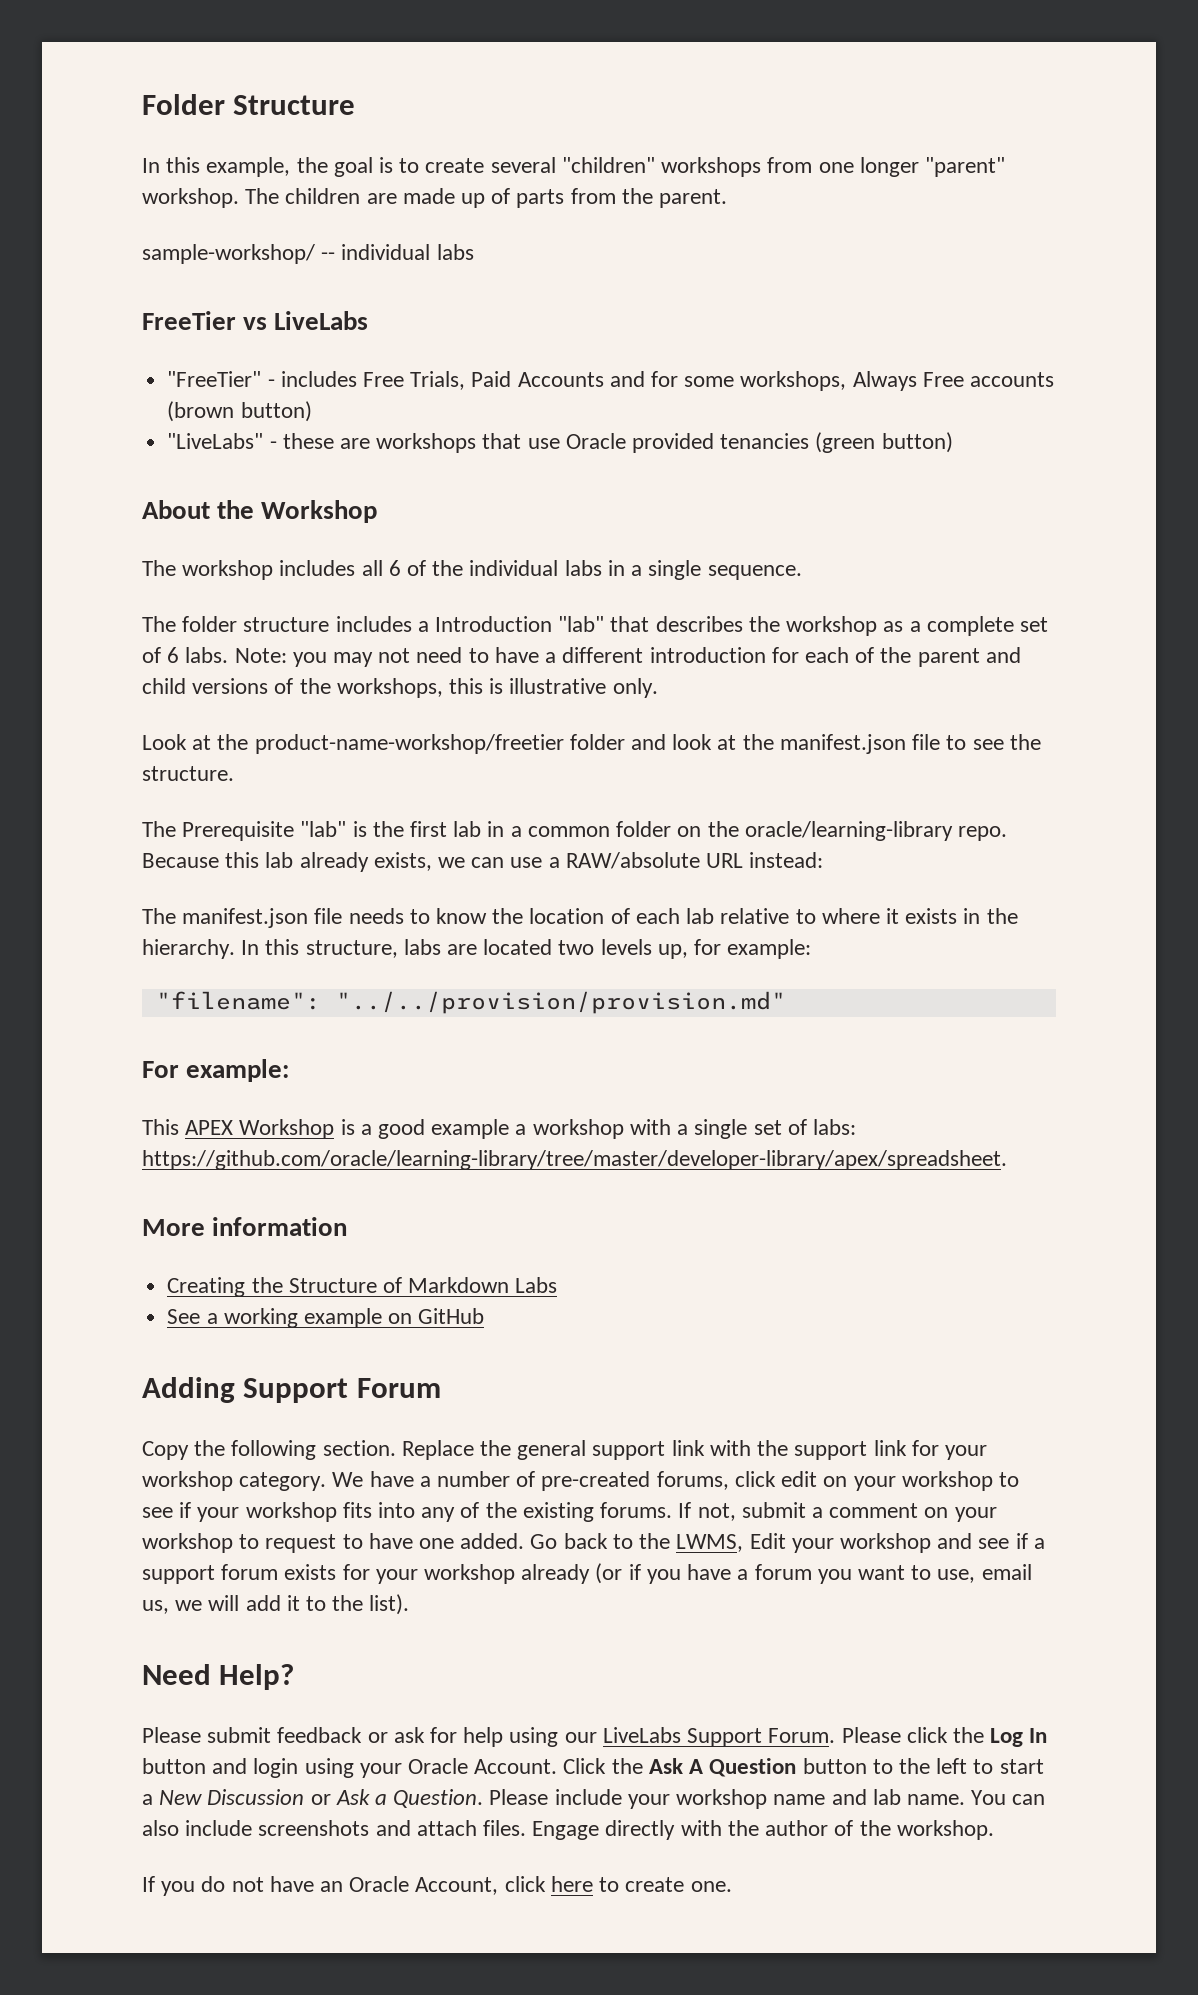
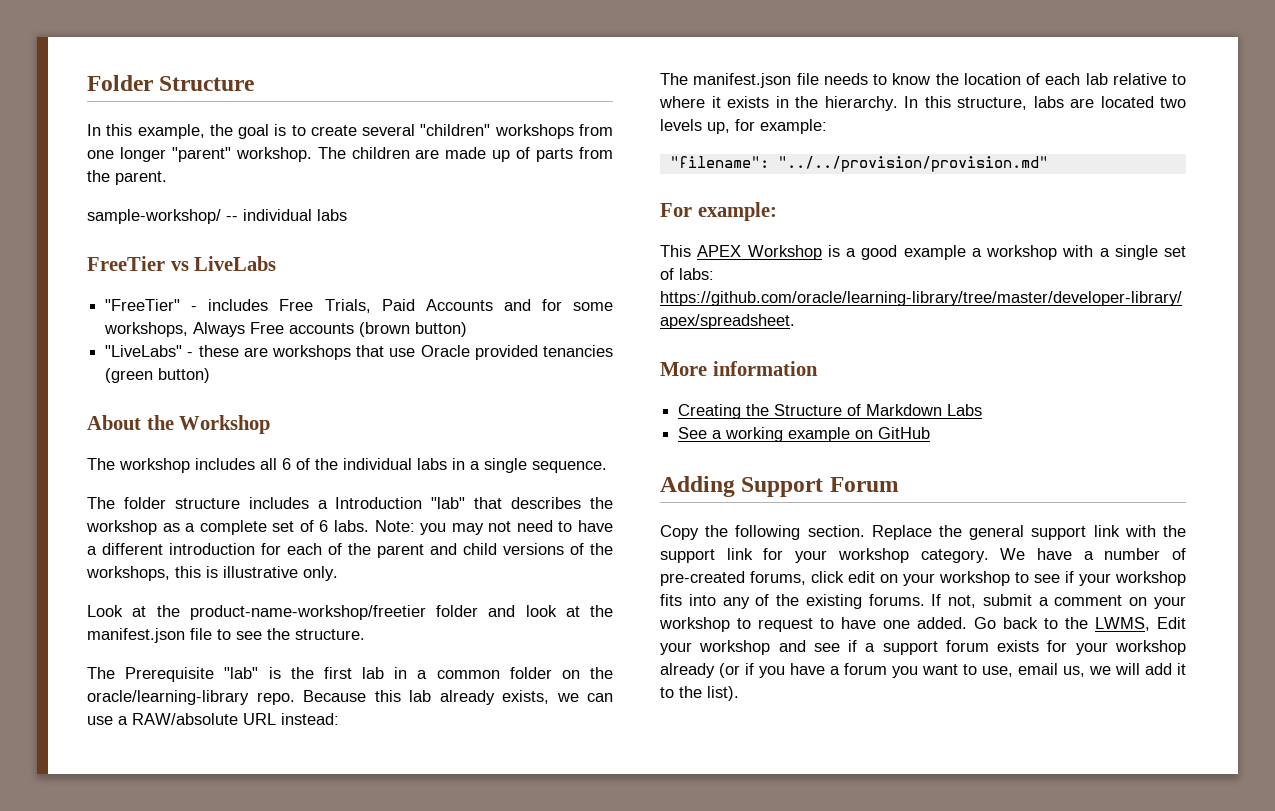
- Need Help?
- Please submit feedback or ask for help using our LiveLabs Support Forum. Please click the Log In button and login using your Oracle Account. Click the Ask A Question button to the left to start a New Discussion or Ask a Question. Please include your workshop name and lab name. You can also include screenshots and attach files. Engage directly with the author of the workshop.
- If you do not have an Oracle Account, click here to create one.

